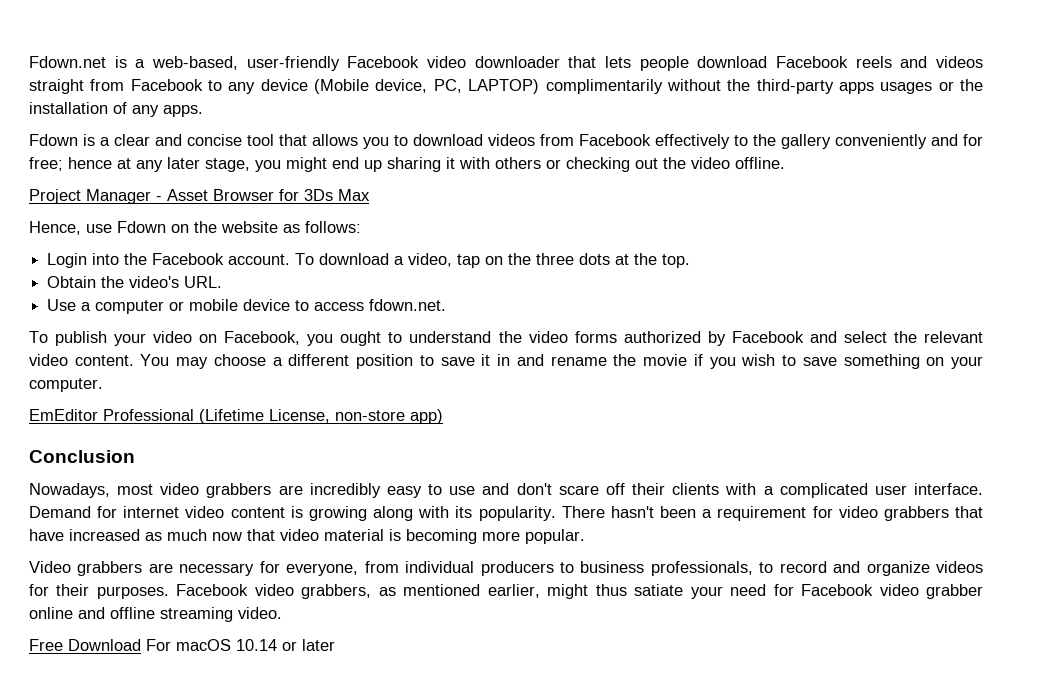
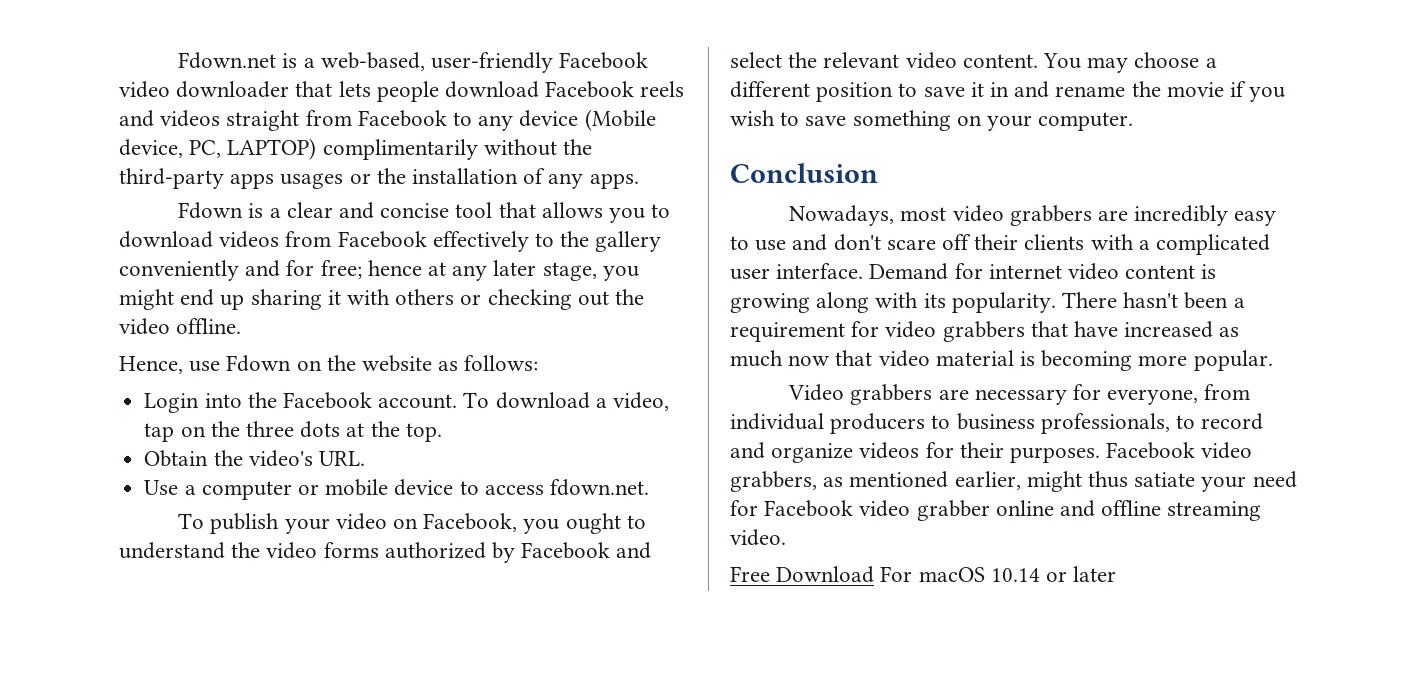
- Project Manager - Asset Browser for 3Ds Max
- EmEditor Professional (Lifetime License, non-store app)

